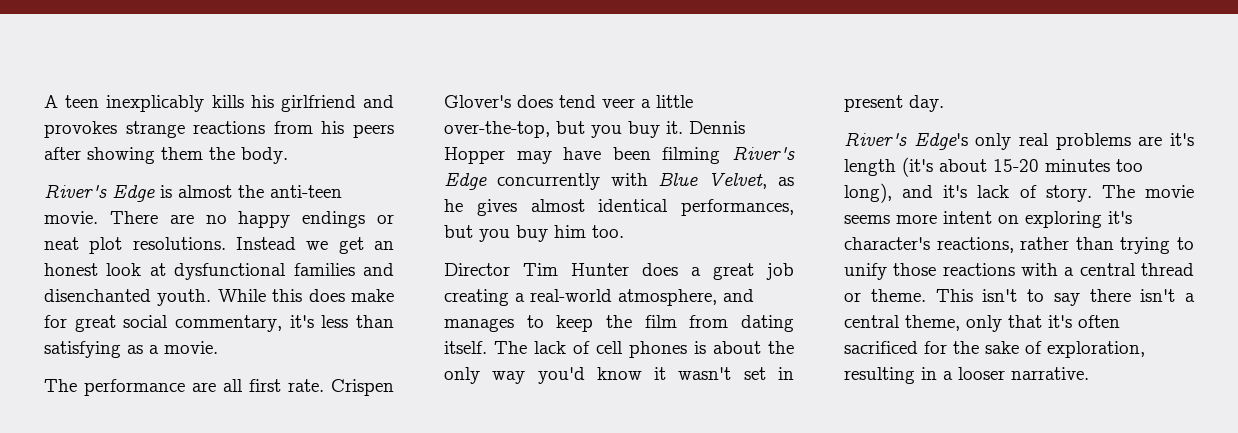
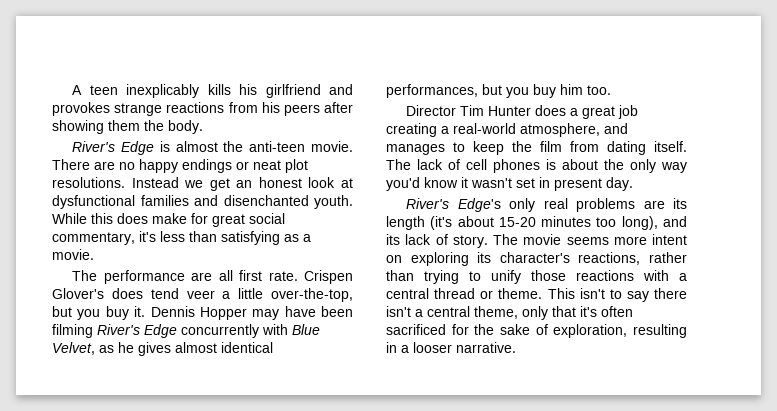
- River's Edge's only real problems are it's length (it's about 15-20 minutes too long), and it's lack of story.
+ River's Edge's only real problems are its length (it's about 15-20 minutes too long), and its lack of story.
- The movie seems more intent on exploring it's character's reactions, rather than trying to unify those reactions with a central thread or theme.
+ The movie seems more intent on exploring its character's reactions, rather than trying to unify those reactions with a central thread or theme.

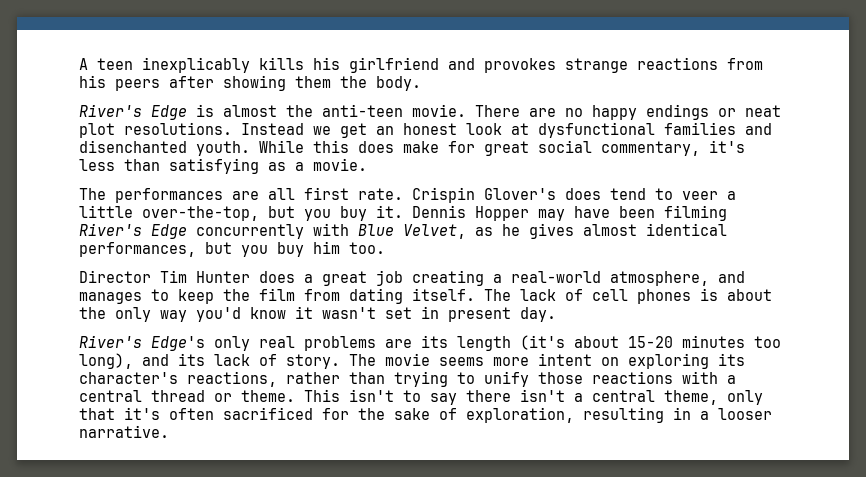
- The performance are all first rate.
+ The performances are all first rate.
- Crispen Glover's does tend veer a little over-the-top, but you buy it.
+ Crispin Glover's does tend to veer a little over-the-top, but you buy it.

